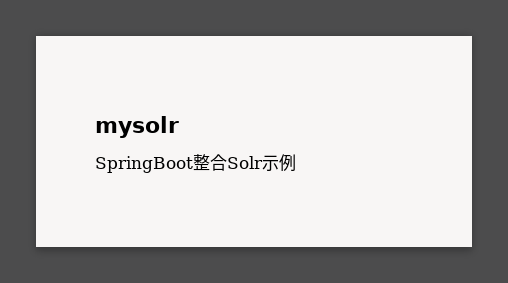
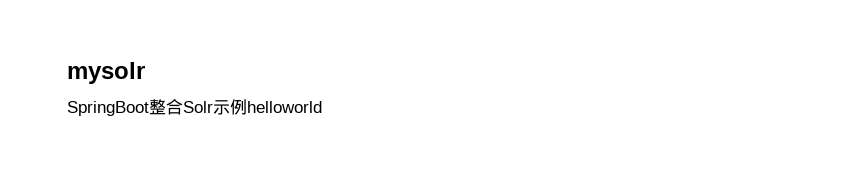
- SpringBoot整合Solr示例
+ SpringBoot整合Solr示例helloworld

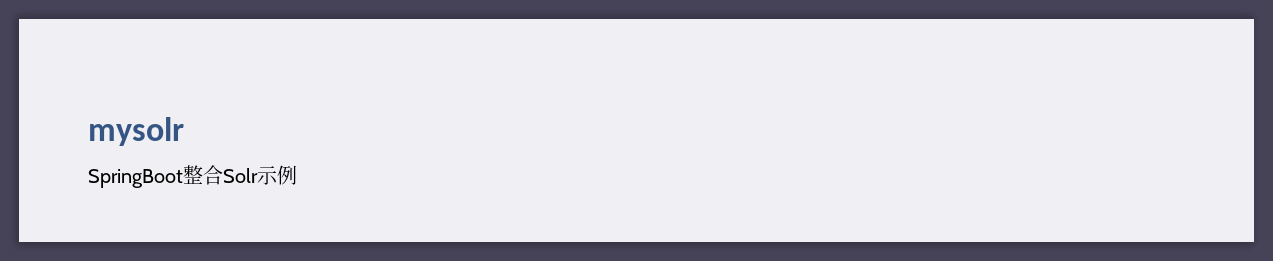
- SpringBoot整合Solr示例helloworld
+ SpringBoot整合Solr示例

